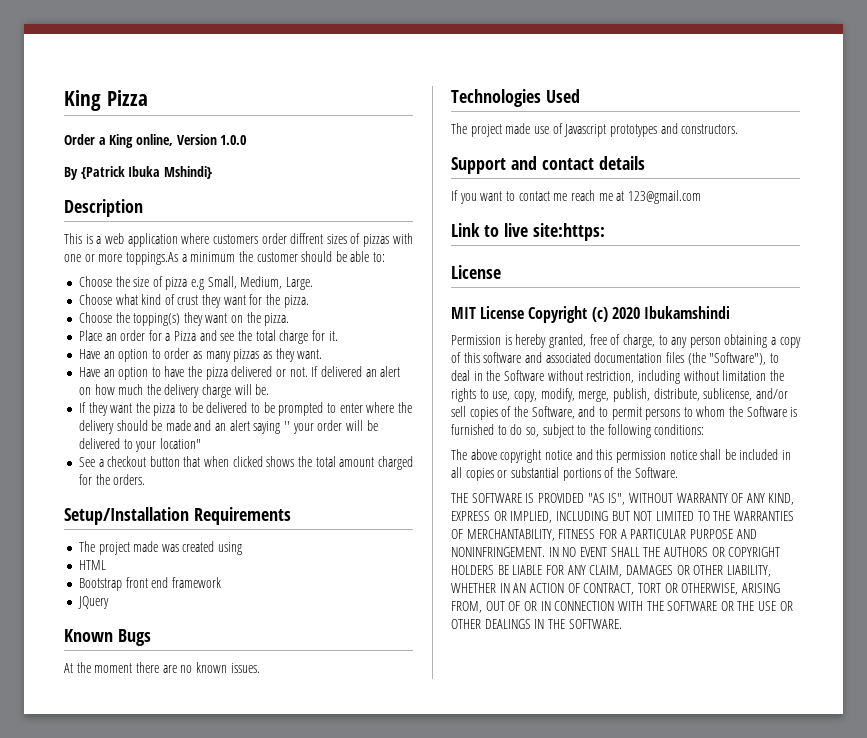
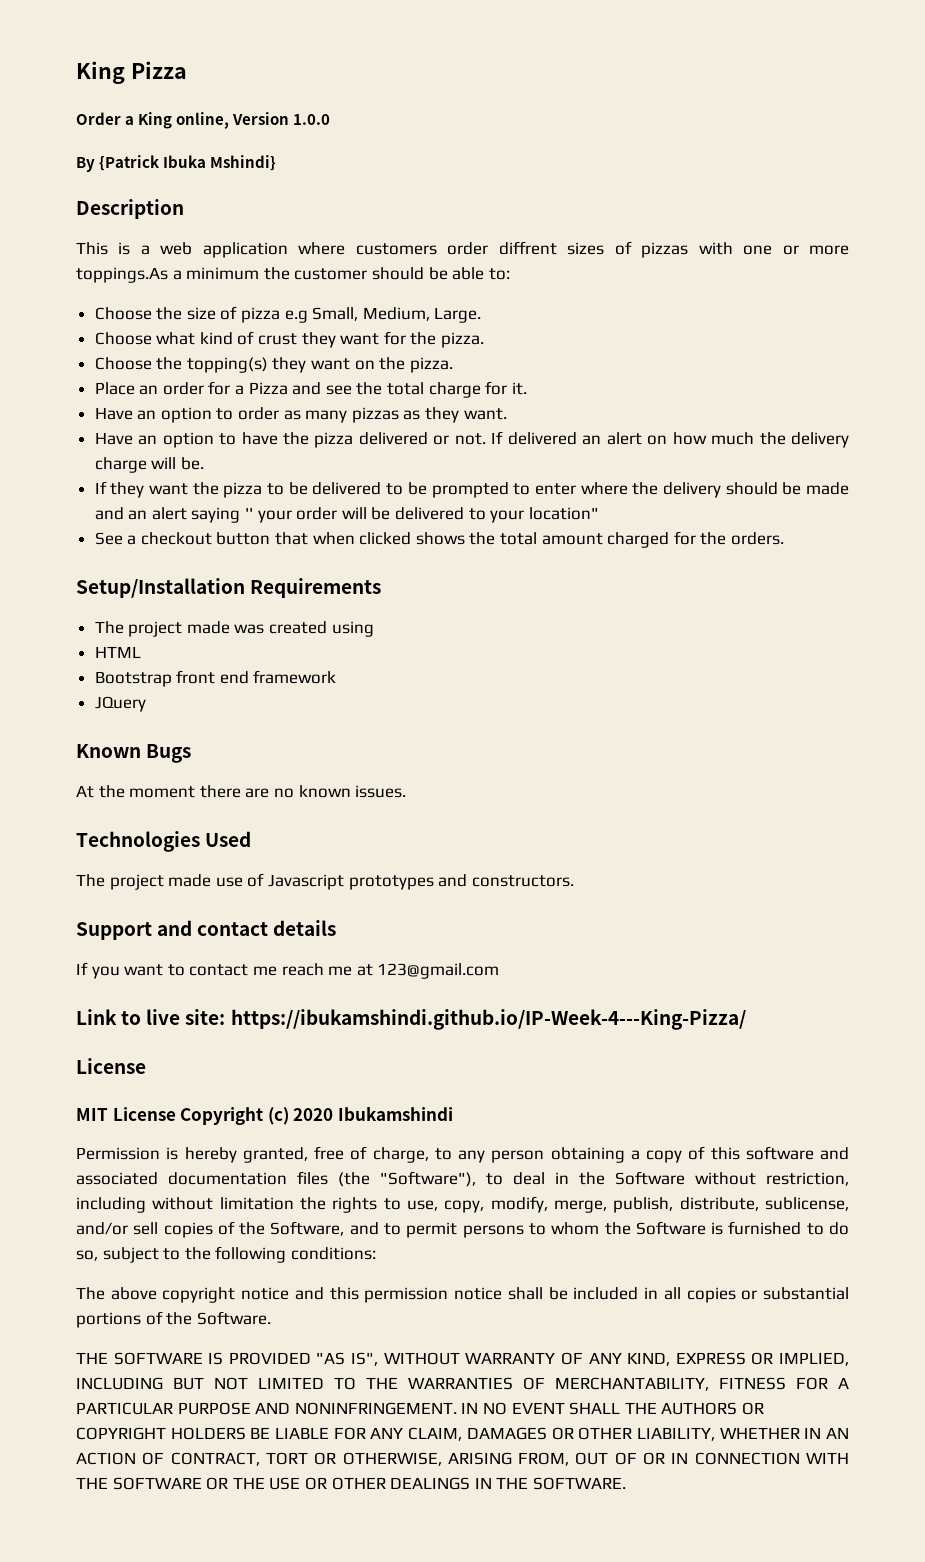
- Link to live site:https:
+ Link to live site: https://ibukamshindi.github.io/IP-Week-4---King-Pizza/

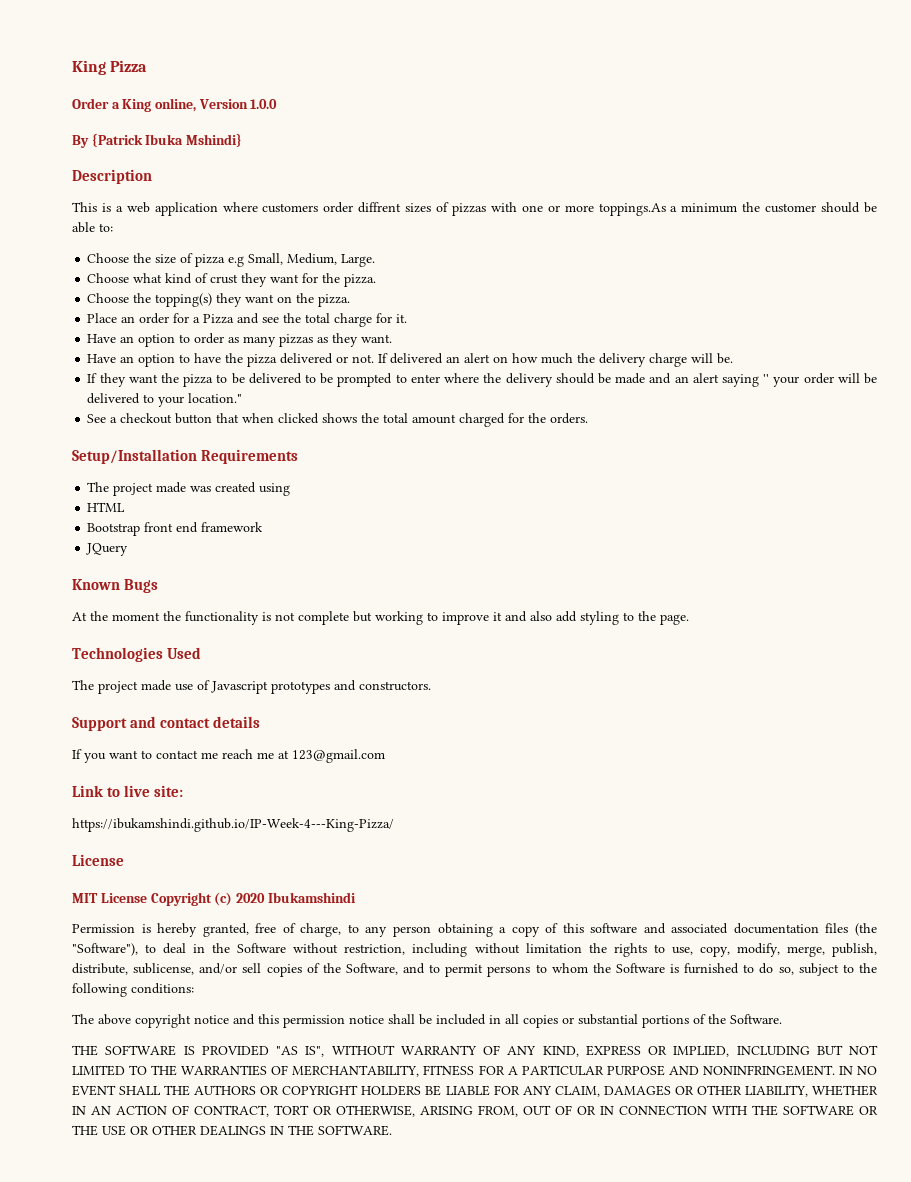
- If they want the pizza to be delivered to be prompted to enter where the delivery should be made and an alert saying '' your order will be delivered to your location"
+ If they want the pizza to be delivered to be prompted to enter where the delivery should be made and an alert saying '' your order will be delivered to your location."
- At the moment there are no known issues.
+ At the moment the functionality is not complete but working to improve it and also add styling to the page.
- Link to live site: https://ibukamshindi.github.io/IP-Week-4---King-Pizza/
+ Link to live site:
+ https://ibukamshindi.github.io/IP-Week-4---King-Pizza/

